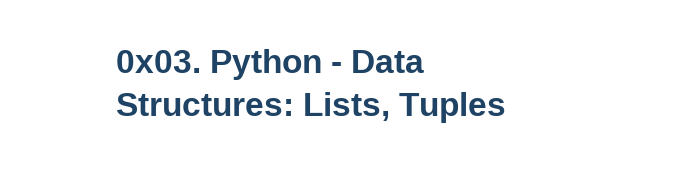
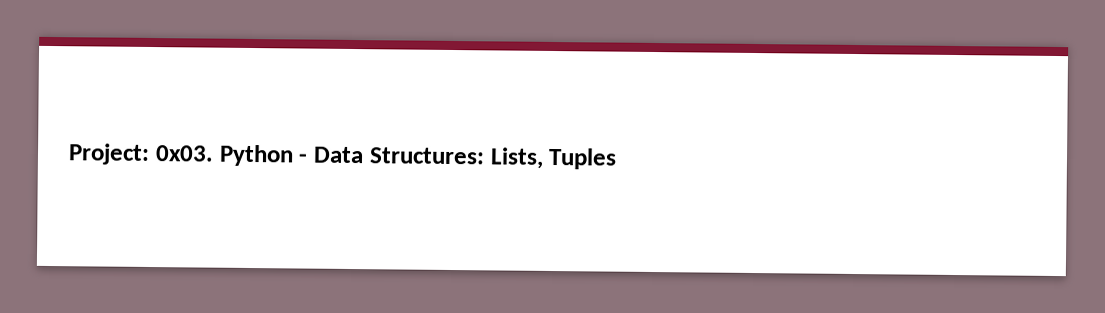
- 0x03.
+ Project: 0x03.

